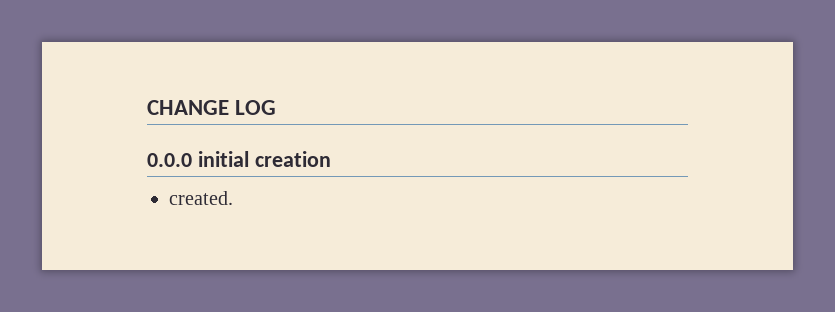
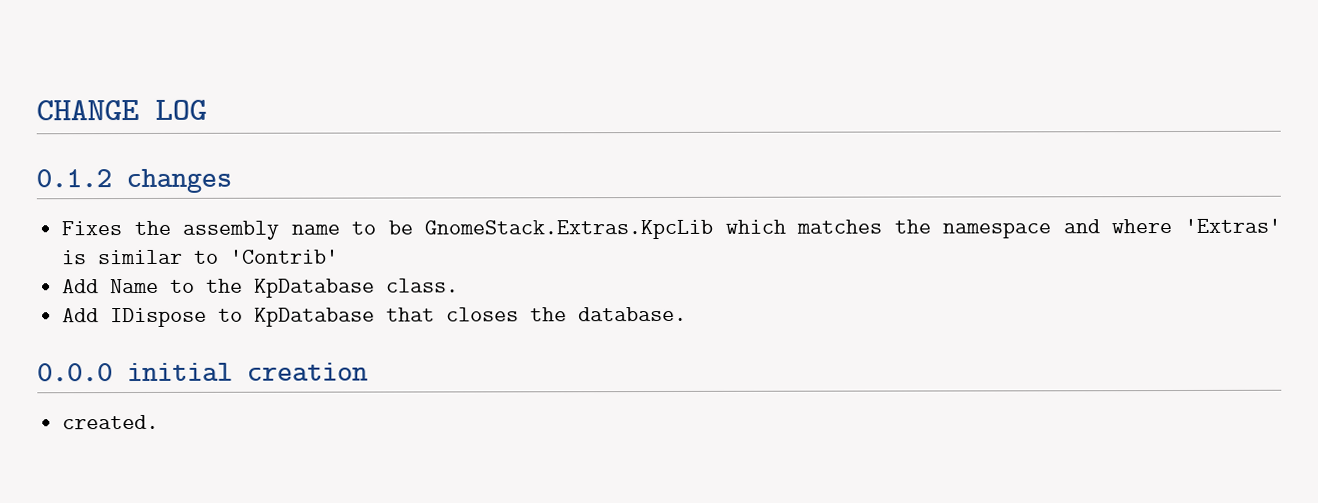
+ 0.1.2 changes
+ Fixes the assembly name to be GnomeStack.Extras.KpcLib which matches the namespace and where 'Extras' is similar to 'Contrib'
+ Add Name to the KpDatabase class.
+ Add IDispose to KpDatabase that closes the database.

